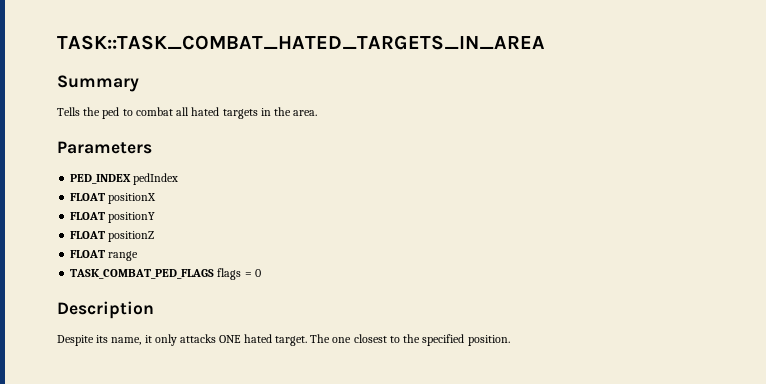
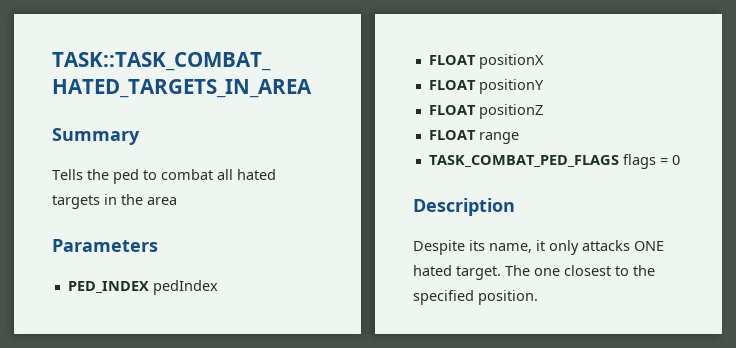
- Tells the ped to combat all hated targets in the area.
+ Tells the ped to combat all hated targets in the area

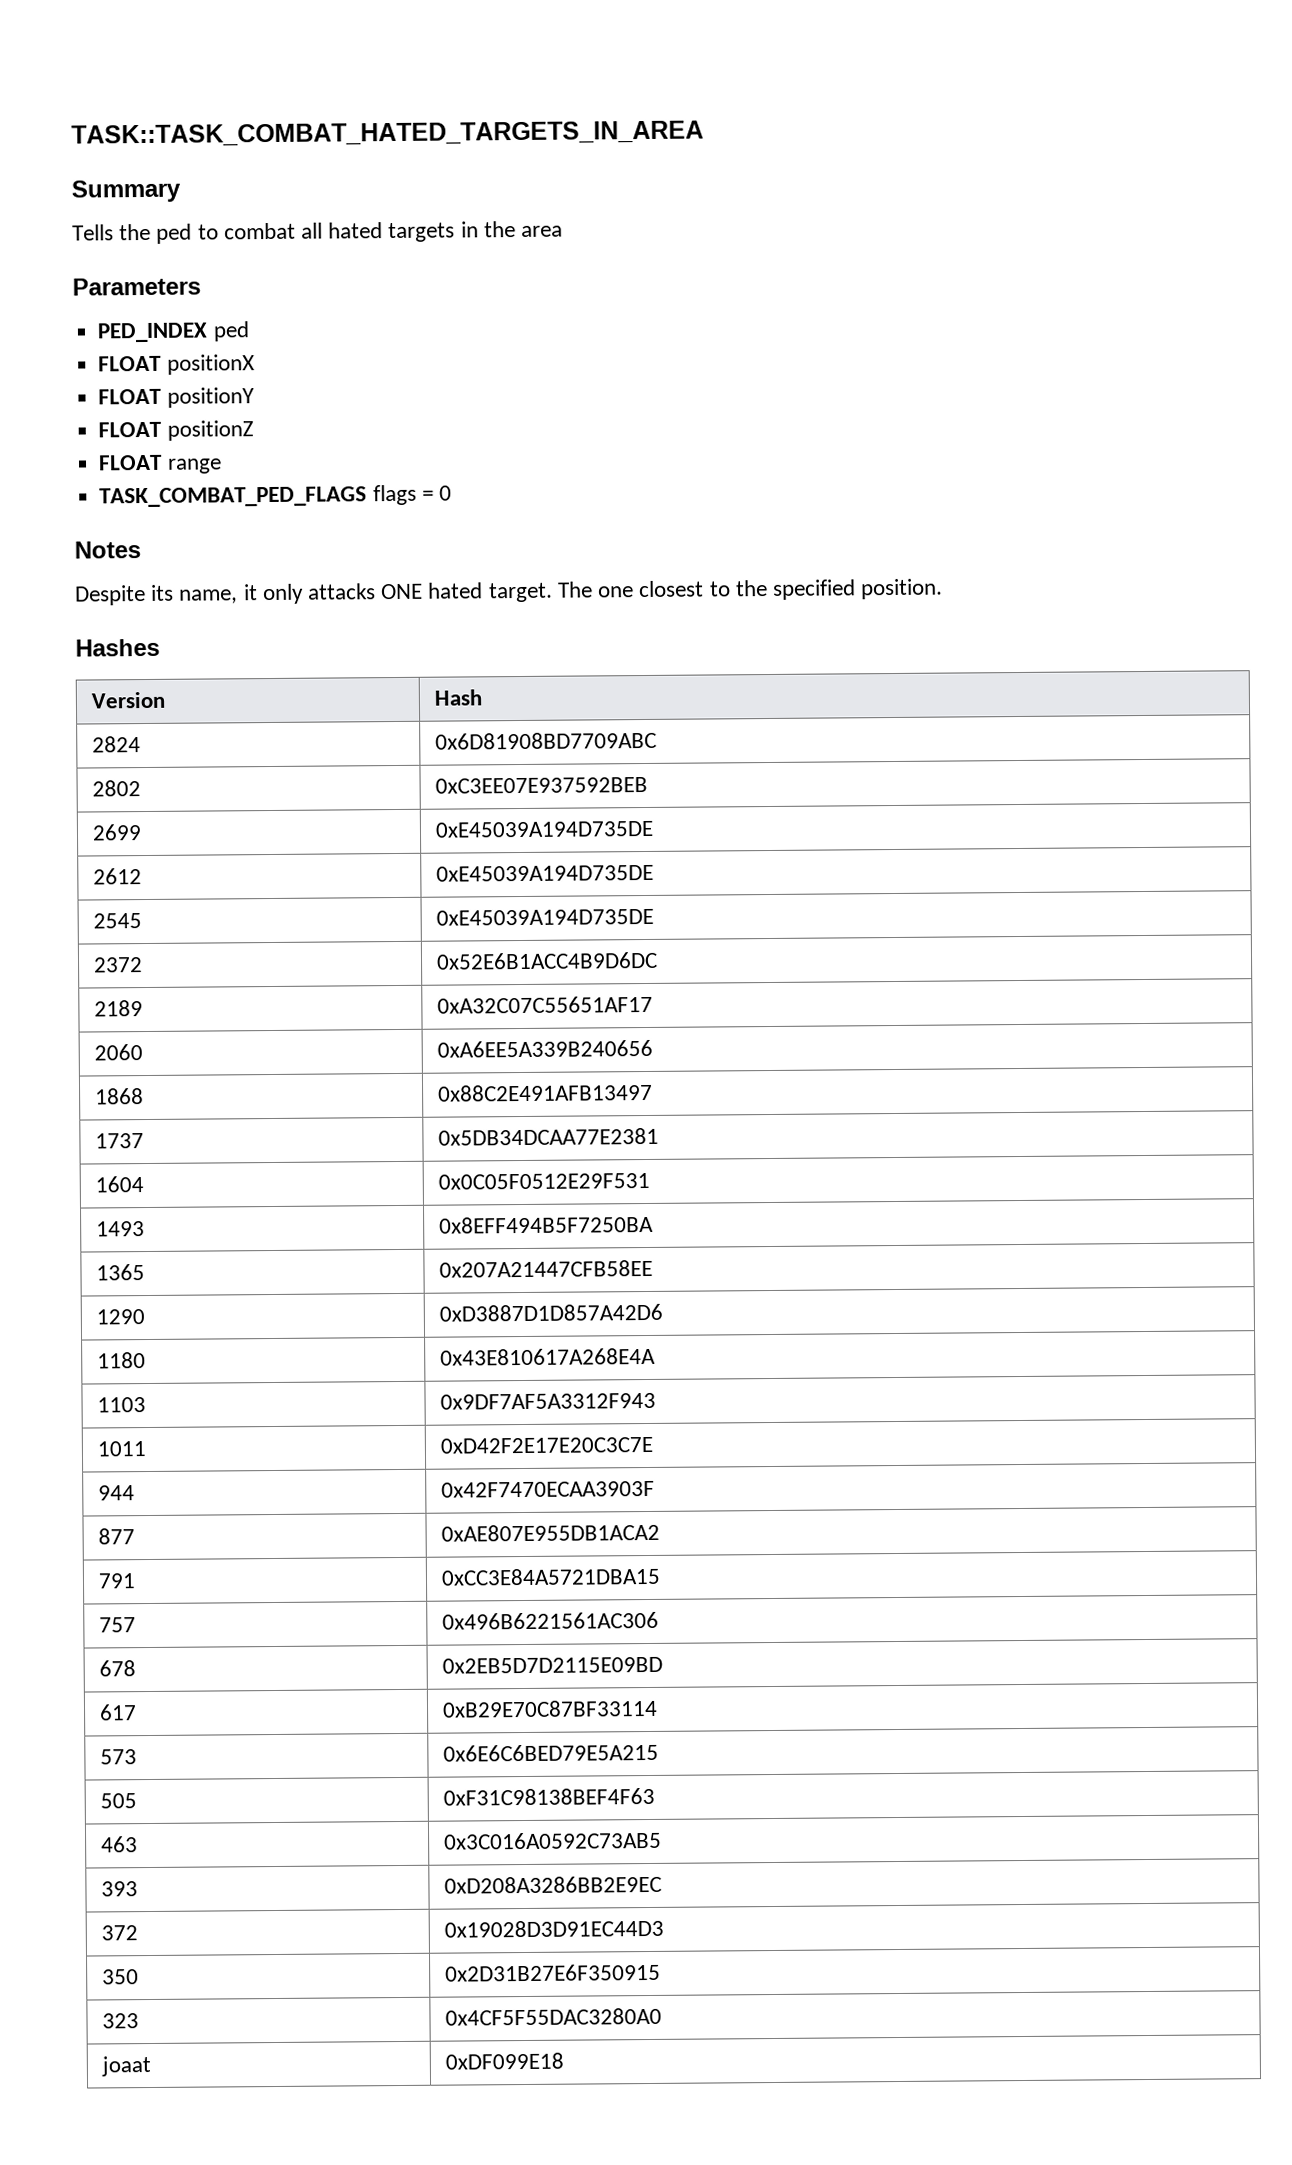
- PED_INDEX pedIndex
+ PED_INDEX ped
- Description
+ Notes
+ Hashes
+ Version | Hash
+ 2824 | 0x6D81908BD7709ABC
+ 2802 | 0xC3EE07E937592BEB
+ 2699 | 0xE45039A194D735DE
+ 2612 | 0xE45039A194D735DE
+ 2545 | 0xE45039A194D735DE
+ 2372 | 0x52E6B1ACC4B9D6DC
+ 2189 | 0xA32C07C55651AF17
+ 2060 | 0xA6EE5A339B240656
+ 1868 | 0x88C2E491AFB13497
+ 1737 | 0x5DB34DCAA77E2381
+ 1604 | 0x0C05F0512E29F531
+ 1493 | 0x8EFF494B5F7250BA
+ 1365 | 0x207A21447CFB58EE
+ 1290 | 0xD3887D1D857A42D6
+ 1180 | 0x43E810617A268E4A
+ 1103 | 0x9DF7AF5A3312F943
+ 1011 | 0xD42F2E17E20C3C7E
+ 944 | 0x42F7470ECAA3903F
+ 877 | 0xAE807E955DB1ACA2
+ 791 | 0xCC3E84A5721DBA15
+ 757 | 0x496B6221561AC306
+ 678 | 0x2EB5D7D2115E09BD
+ 617 | 0xB29E70C87BF33114
+ 573 | 0x6E6C6BED79E5A215
+ 505 | 0xF31C98138BEF4F63
+ 463 | 0x3C016A0592C73AB5
+ 393 | 0xD208A3286BB2E9EC
+ 372 | 0x19028D3D91EC44D3
+ 350 | 0x2D31B27E6F350915
+ 323 | 0x4CF5F55DAC3280A0
+ joaat | 0xDF099E18

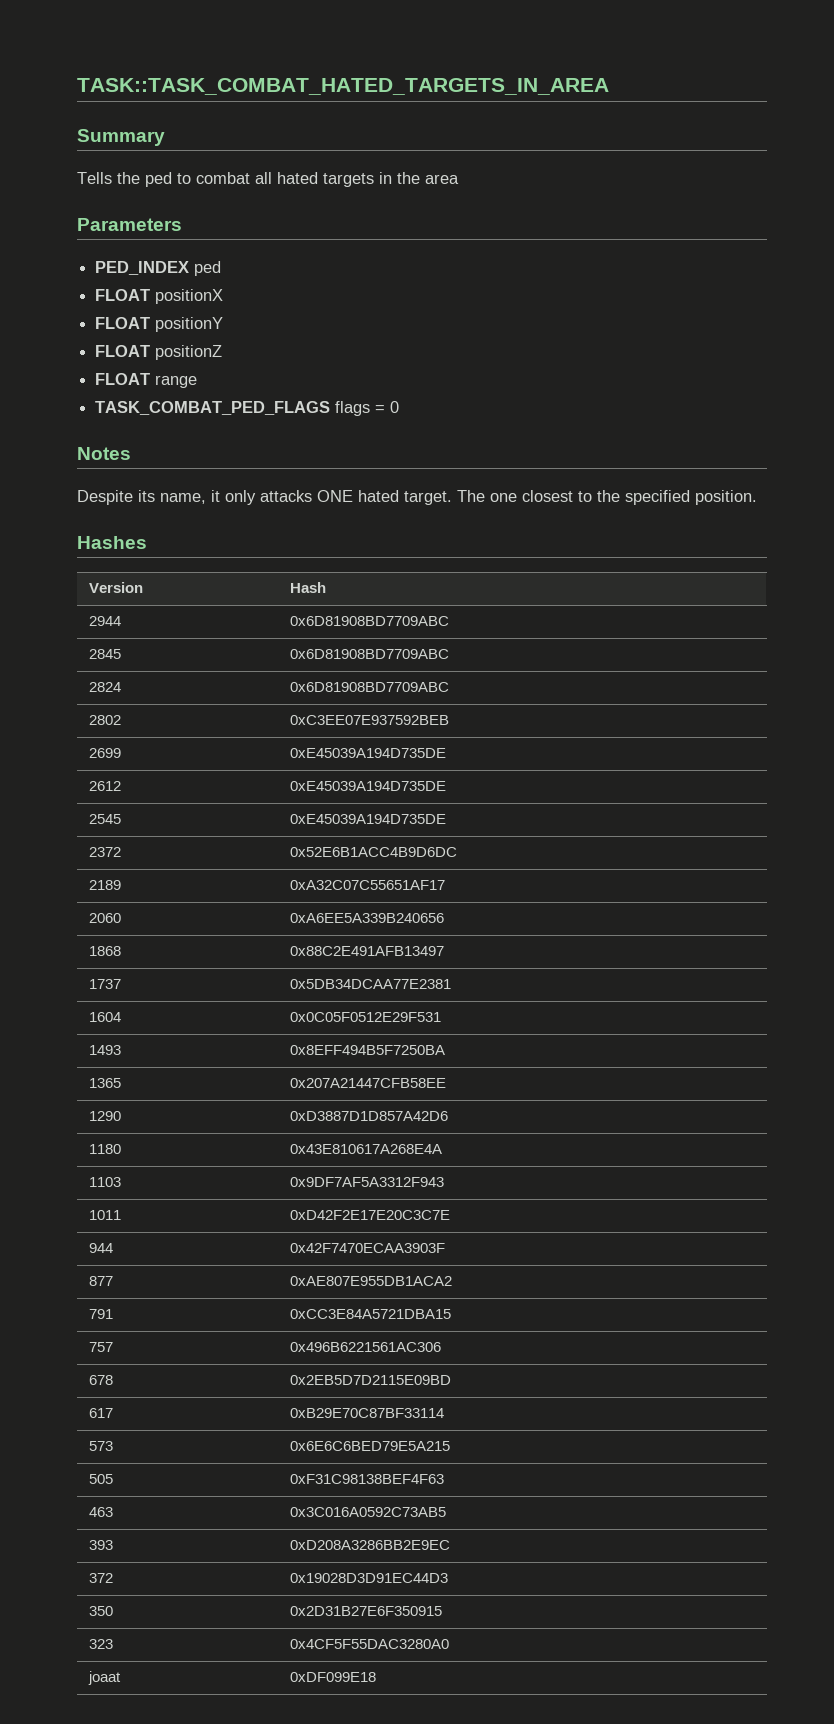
+ 2944 | 0x6D81908BD7709ABC
+ 2845 | 0x6D81908BD7709ABC

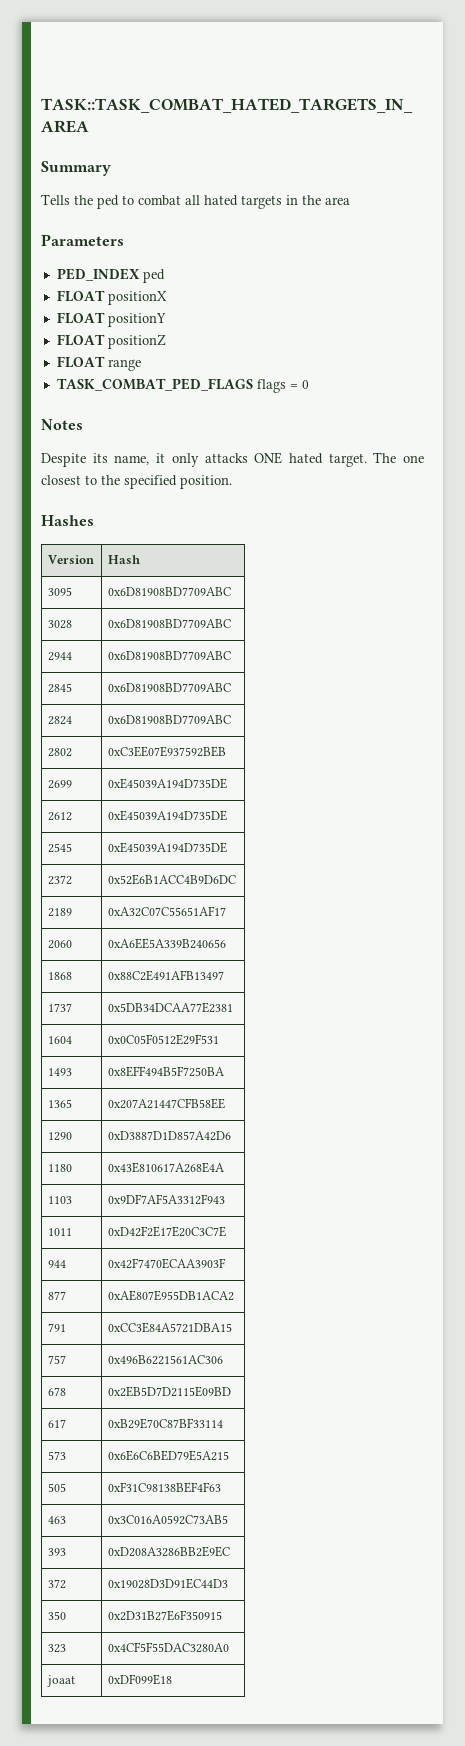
+ 3095 | 0x6D81908BD7709ABC
+ 3028 | 0x6D81908BD7709ABC

